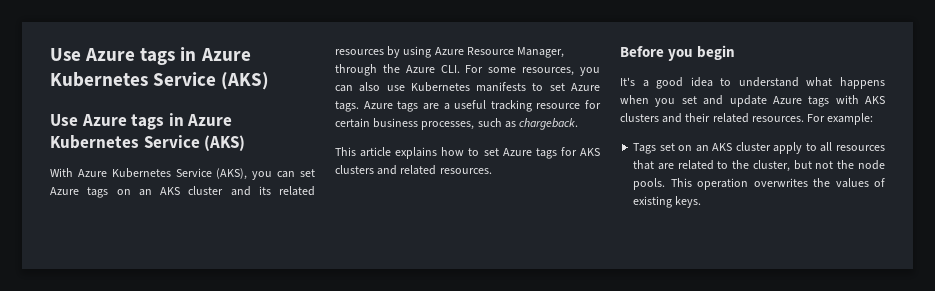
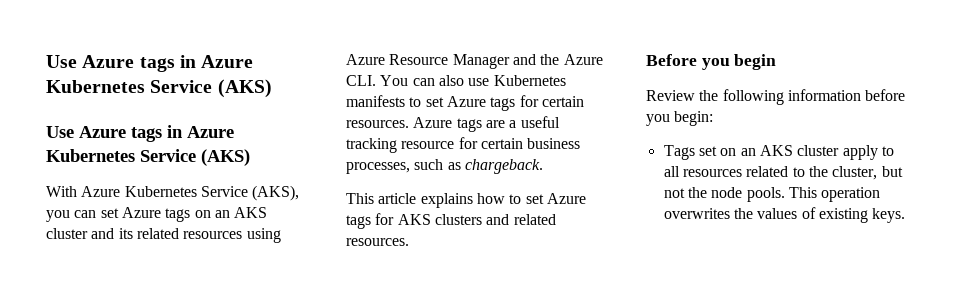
- With Azure Kubernetes Service (AKS), you can set Azure tags on an AKS cluster and its related resources by using Azure Resource Manager, through the Azure CLI. For some resources, you can also use Kubernetes manifests to set Azure tags.
+ With Azure Kubernetes Service (AKS), you can set Azure tags on an AKS cluster and its related resources using Azure Resource Manager and the Azure CLI. You can also use Kubernetes manifests to set Azure tags for certain resources.
- It's a good idea to understand what happens when you set and update Azure tags with AKS clusters and their related resources. For example:
+ Review the following information before you begin:
- Tags set on an AKS cluster apply to all resources that are related to the cluster, but not the node pools.
+ Tags set on an AKS cluster apply to all resources related to the cluster, but not the node pools.

